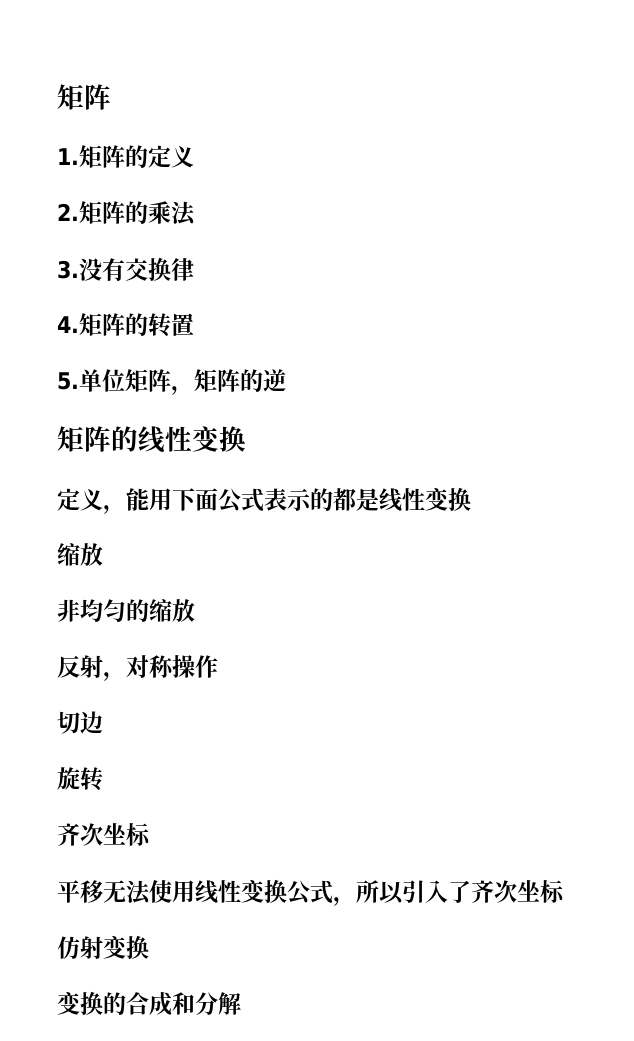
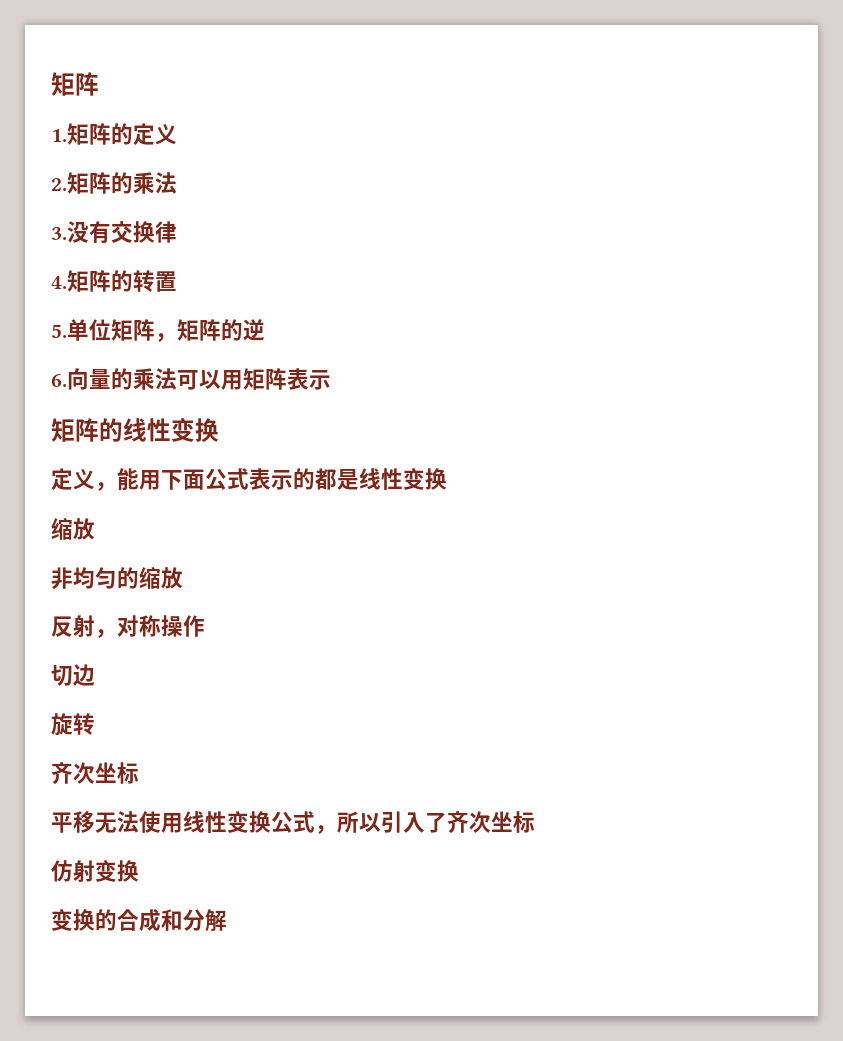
+ 6.向量的乘法可以用矩阵表示

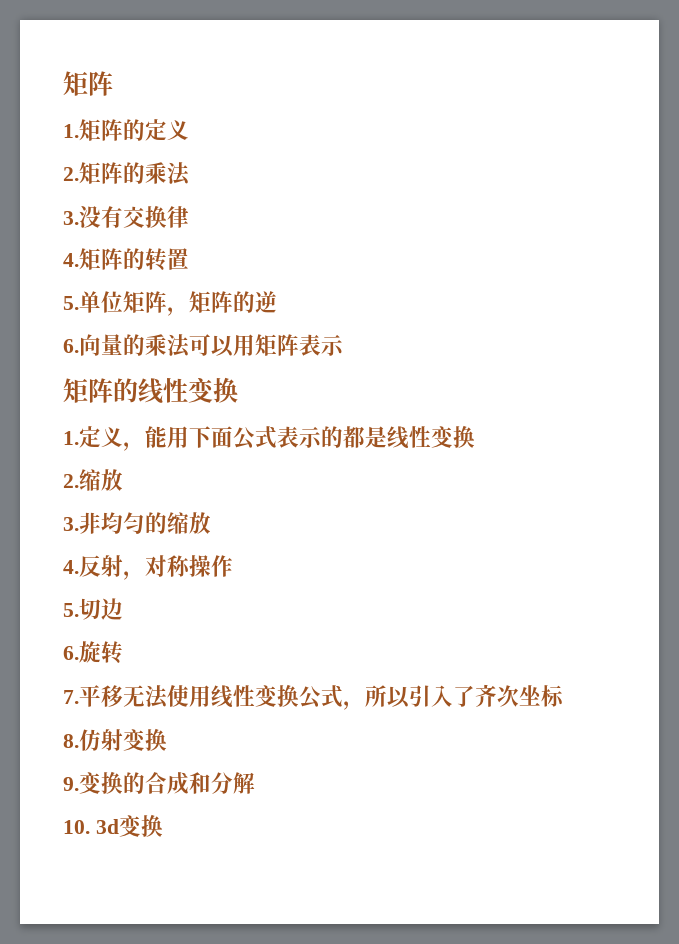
- 定义，能用下面公式表示的都是线性变换
- 缩放
- 非均匀的缩放
+ 1.定义，能用下面公式表示的都是线性变换
+ 2.缩放
+ 3.非均匀的缩放
- 反射，对称操作
+ 4.反射，对称操作
- 切边
+ 5.切边
- 旋转
- 齐次坐标
- 平移无法使用线性变换公式，所以引入了齐次坐标
+ 6.旋转
+ 7.平移无法使用线性变换公式，所以引入了齐次坐标
- 仿射变换
+ 8.仿射变换
- 变换的合成和分解
+ 9.变换的合成和分解
+ 10. 3d变换

